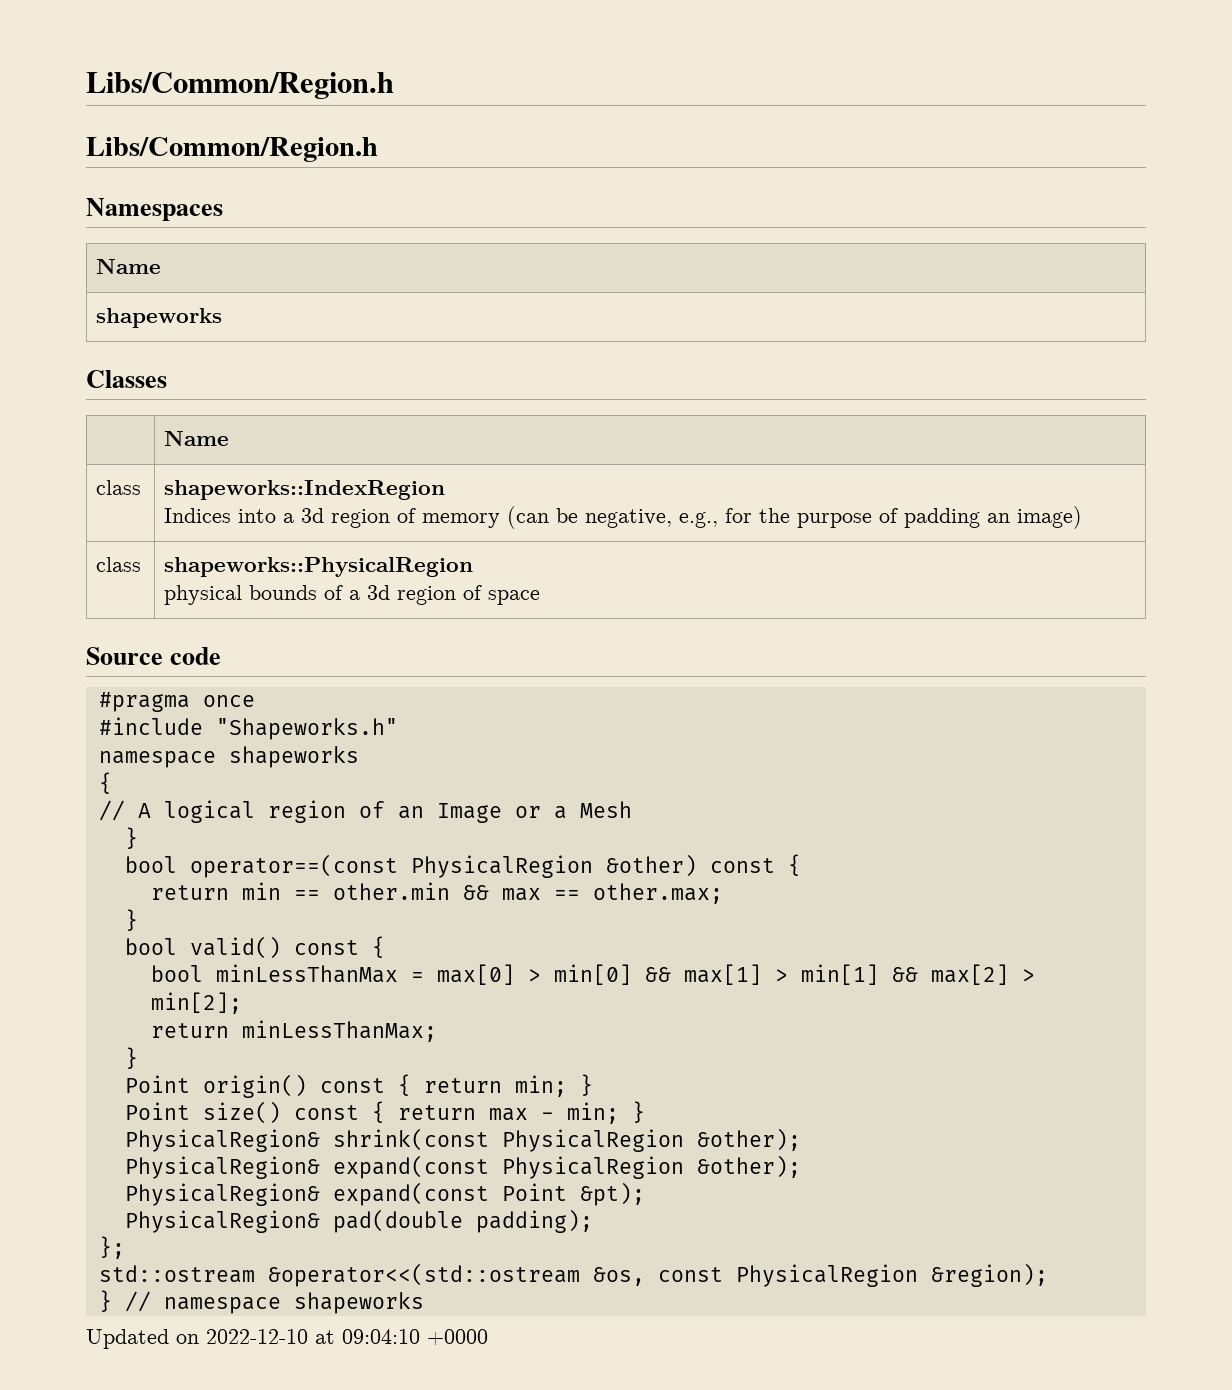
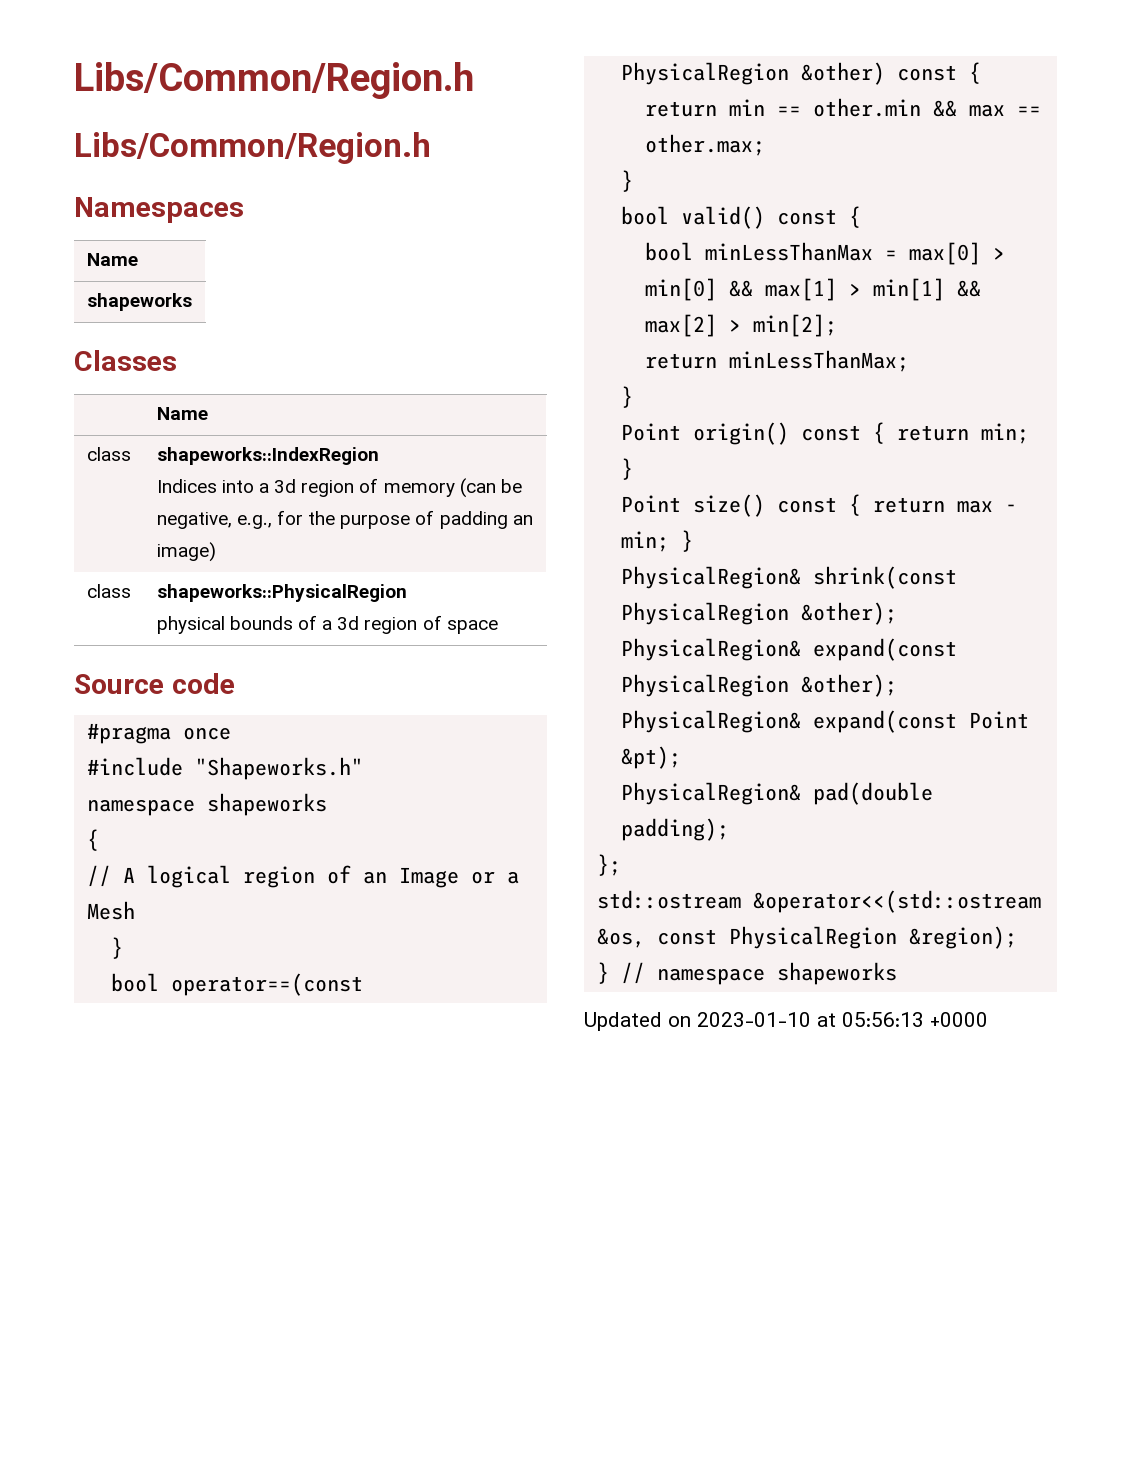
- Updated on 2022-12-10 at 09:04:10 +0000
+ Updated on 2023-01-10 at 05:56:13 +0000

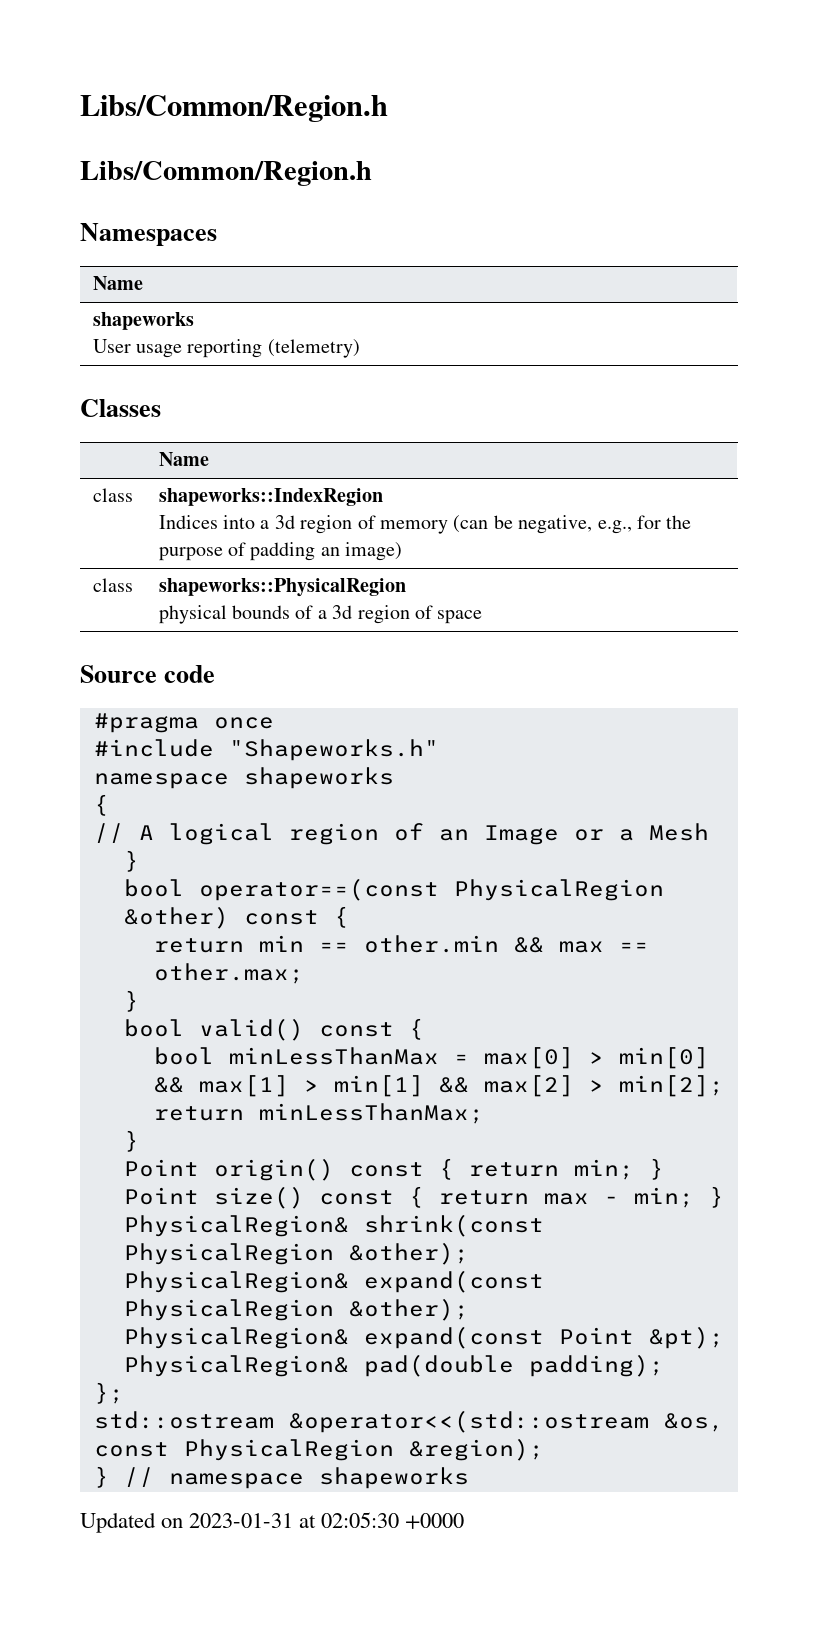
  Namespaces
  Name
  shapeworks
+ User usage reporting (telemetry)
- Updated on 2023-01-10 at 05:56:13 +0000
+ Updated on 2023-01-31 at 02:05:30 +0000

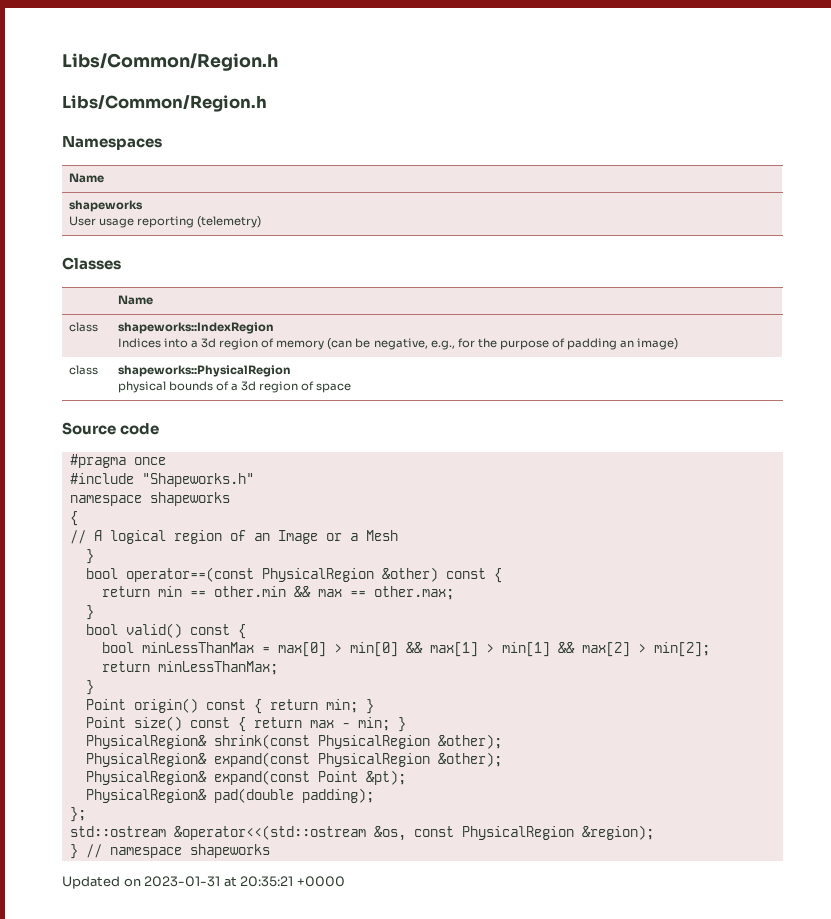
- Updated on 2023-01-31 at 02:05:30 +0000
+ Updated on 2023-01-31 at 20:35:21 +0000

